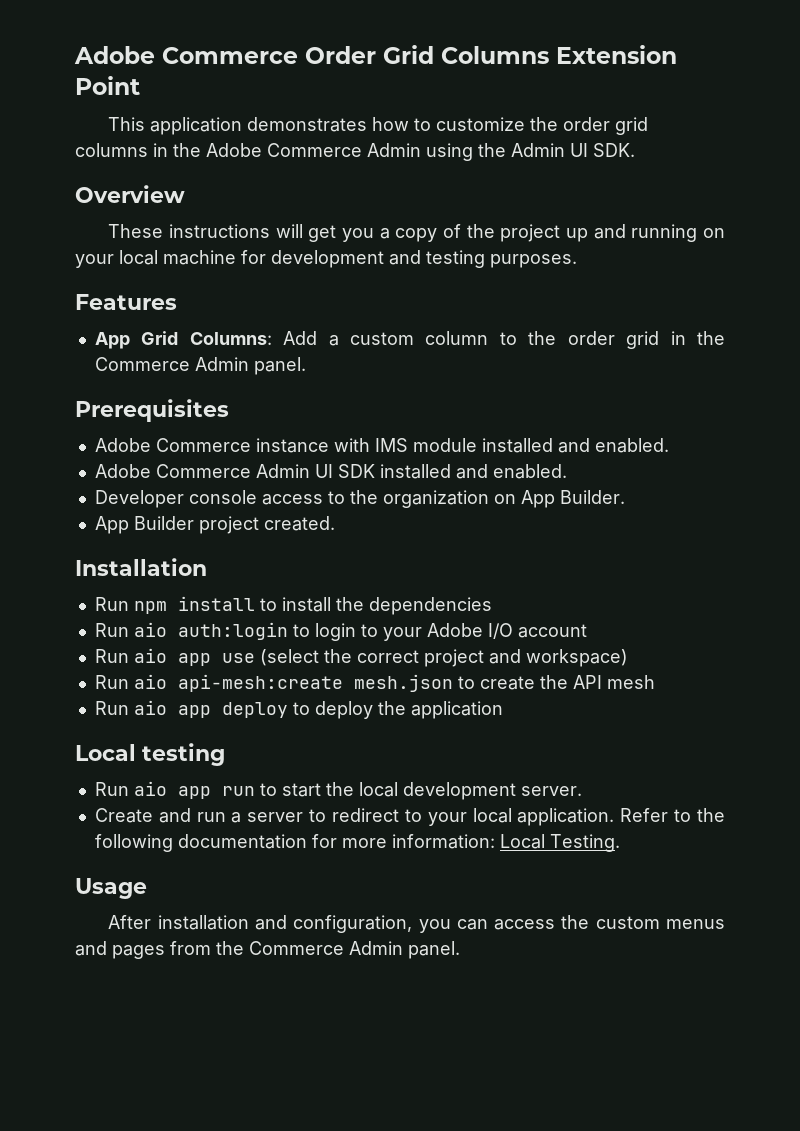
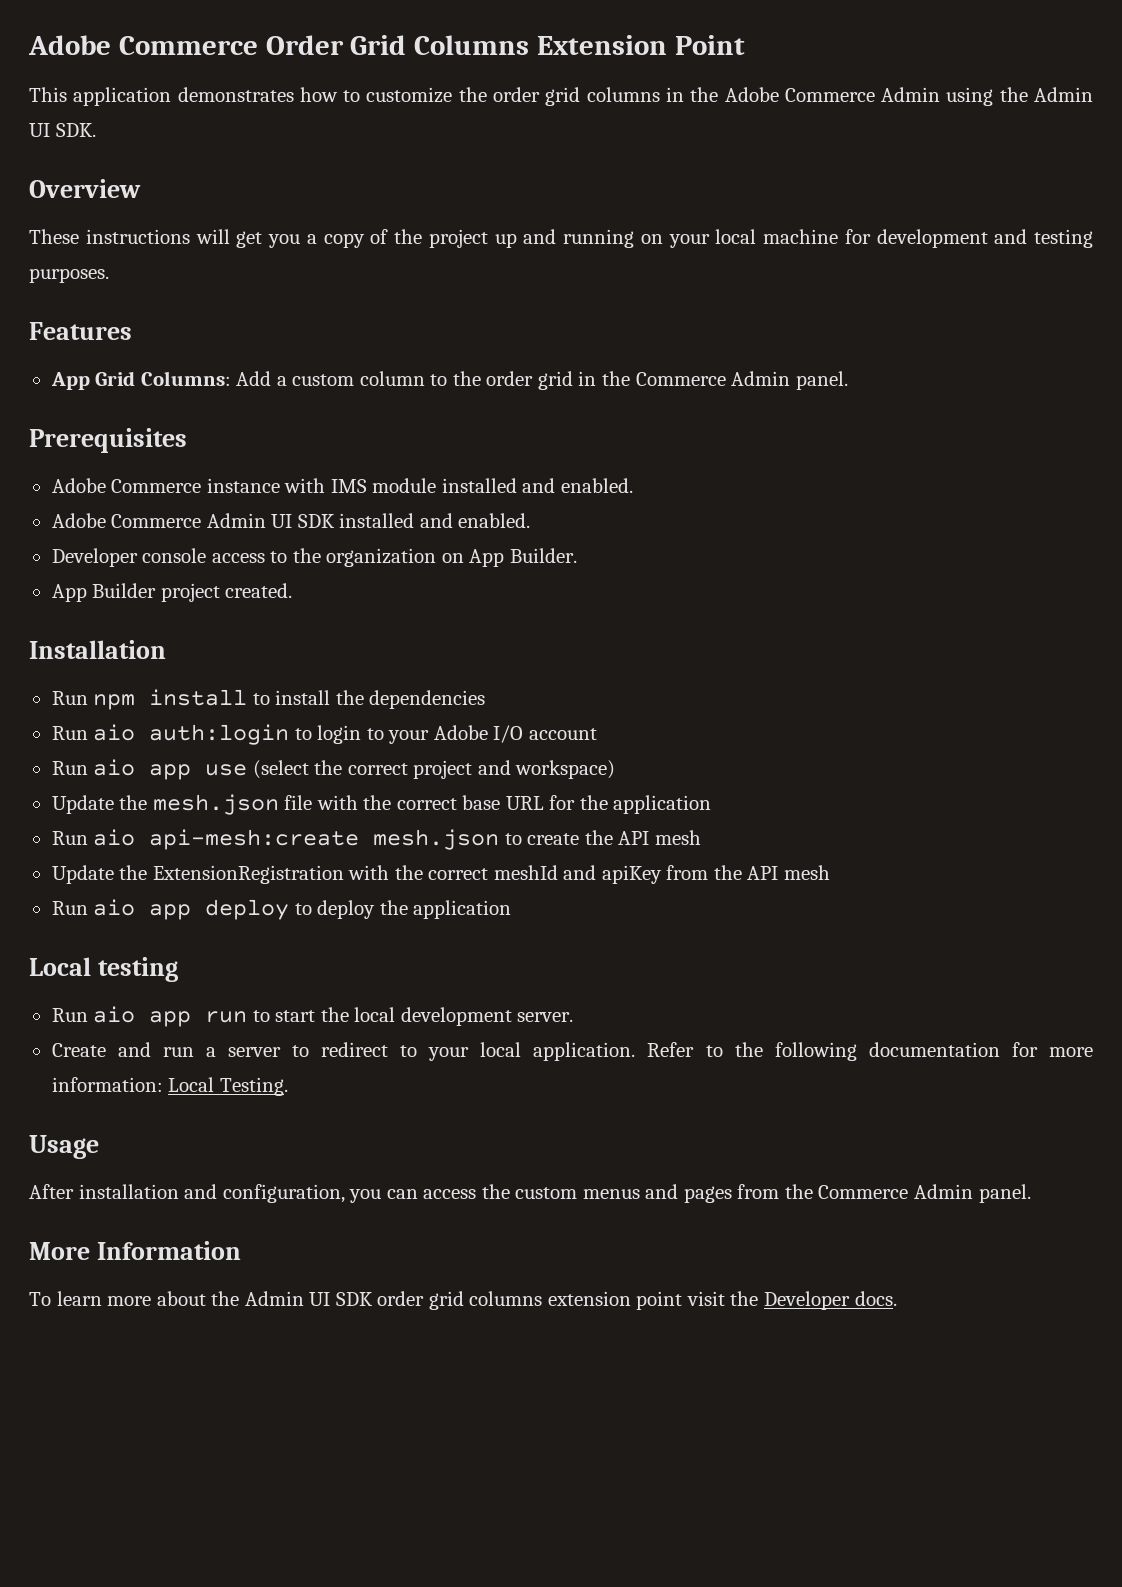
+ Update the mesh.json file with the correct base URL for the application
+ Update the ExtensionRegistration with the correct meshId and apiKey from the API mesh
+ More Information
+ To learn more about the Admin UI SDK order grid columns extension point visit the Developer docs.

